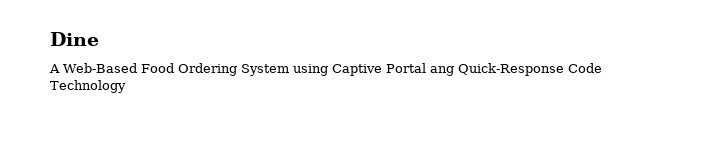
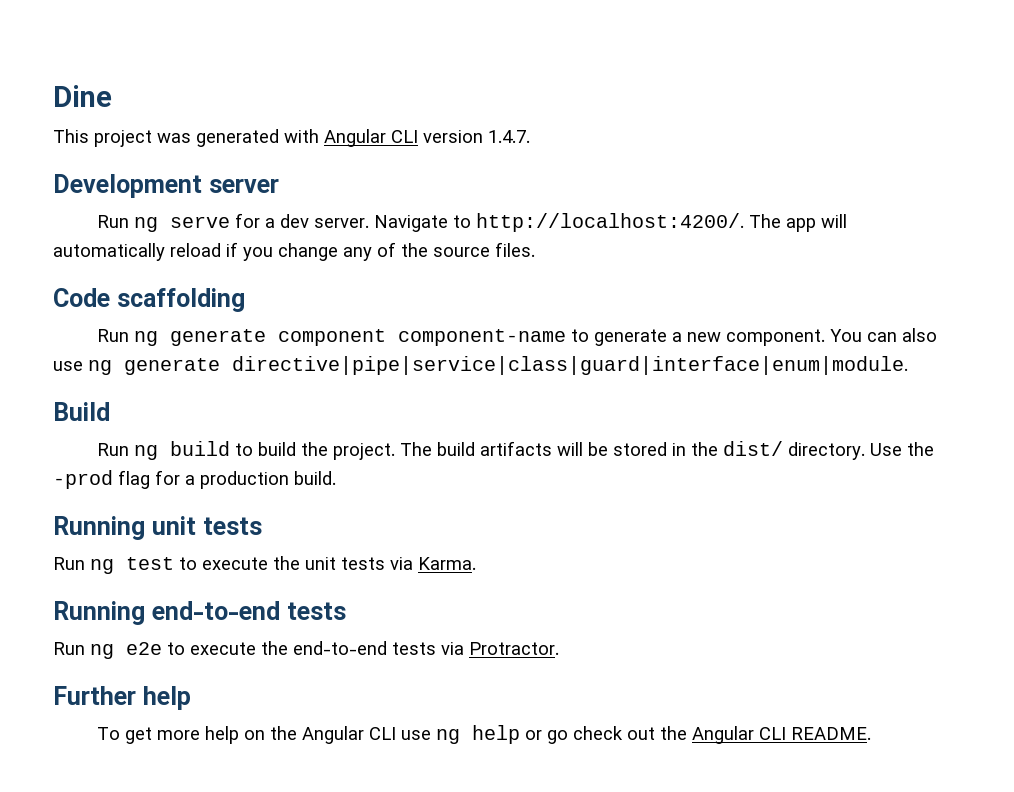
- A Web-Based Food Ordering System using Captive Portal ang Quick-Response Code Technology
+ This project was generated with Angular CLI version 1.4.7.
+ Development server
+ Run ng serve for a dev server. Navigate to http://localhost:4200/. The app will automatically reload if you change any of the source files.
+ Code scaffolding
+ Run ng generate component component-name to generate a new component. You can also use ng generate directive|pipe|service|class|guard|interface|enum|module.
+ Build
+ Run ng build to build the project. The build artifacts will be stored in the dist/ directory. Use the -prod flag for a production build.
+ Running unit tests
+ Run ng test to execute the unit tests via Karma.
+ Running end-to-end tests
+ Run ng e2e to execute the end-to-end tests via Protractor.
+ Further help
+ To get more help on the Angular CLI use ng help or go check out the Angular CLI README.

